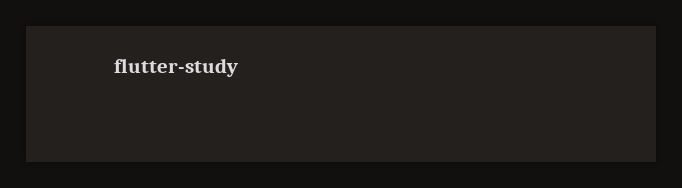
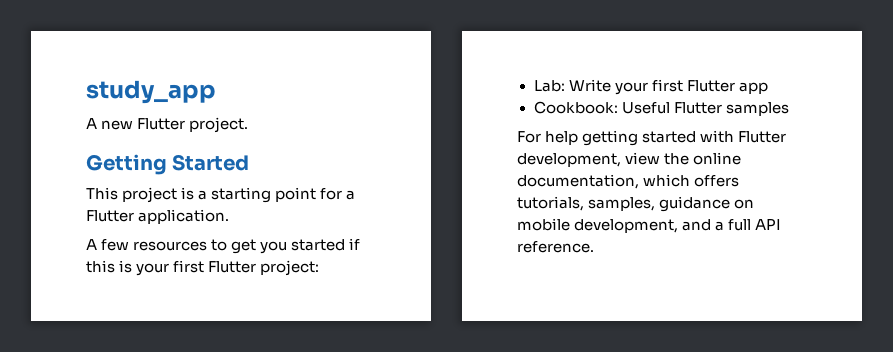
- flutter-study
+ study_app
+ A new Flutter project.
+ Getting Started
+ This project is a starting point for a Flutter application.
+ A few resources to get you started if this is your first Flutter project:
+ Lab: Write your first Flutter app
+ Cookbook: Useful Flutter samples
+ For help getting started with Flutter development, view the online documentation, which offers tutorials, samples, guidance on mobile development, and a full API reference.

